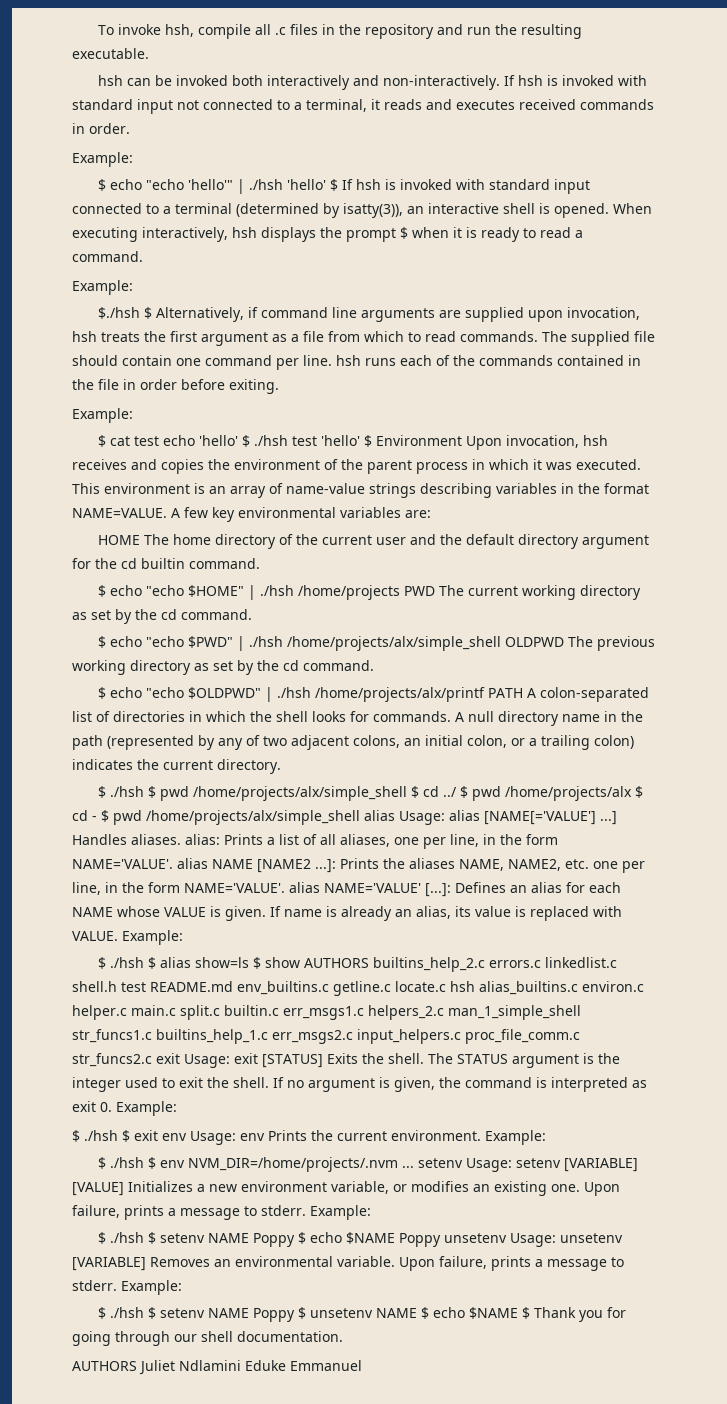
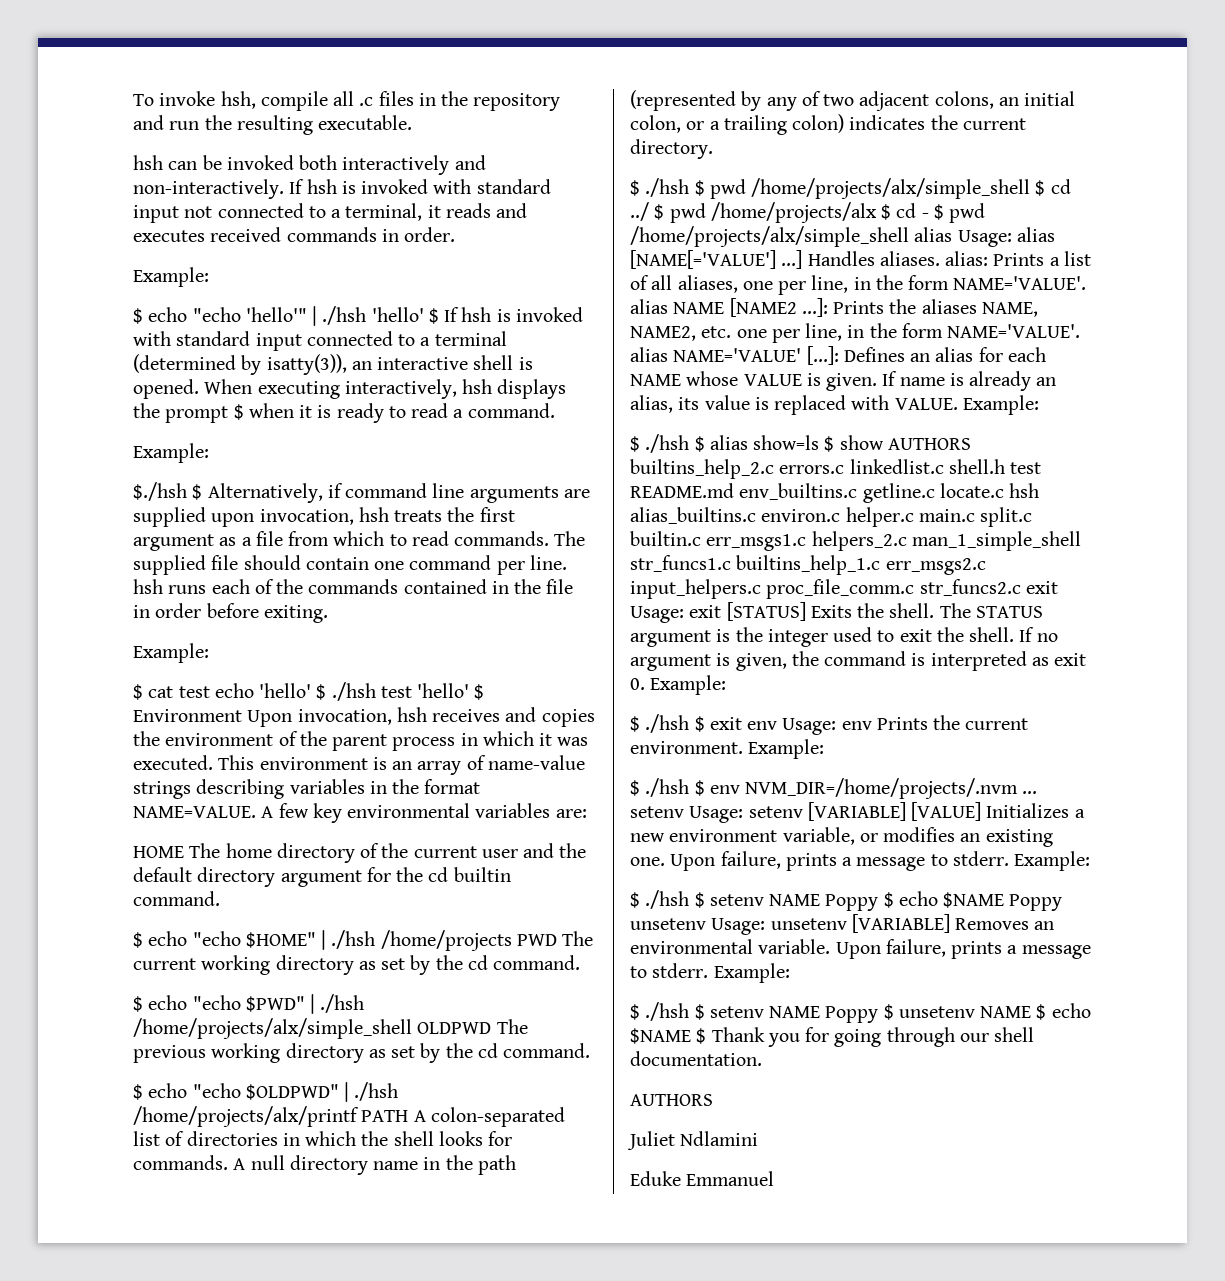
  $ ./hsh $ setenv NAME Poppy $ unsetenv NAME $ echo $NAME $ Thank you for going through our shell documentation.
- AUTHORS Juliet Ndlamini Eduke Emmanuel
+ AUTHORS
+ Juliet Ndlamini
+ Eduke Emmanuel

